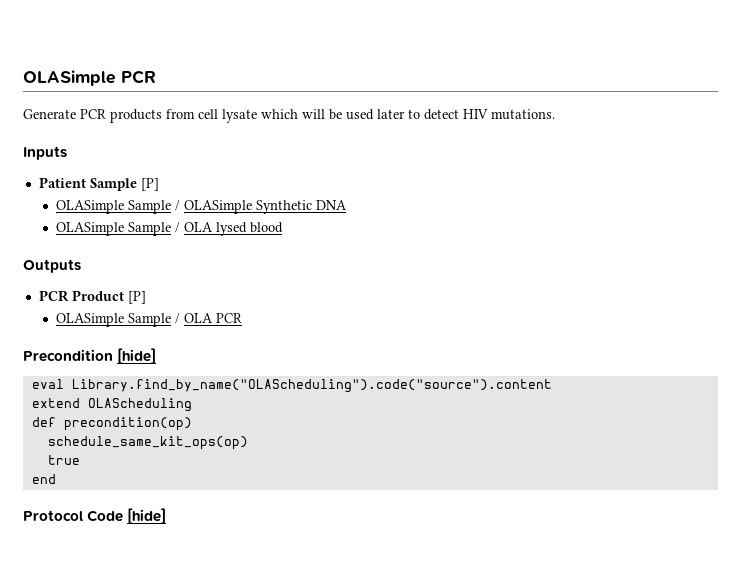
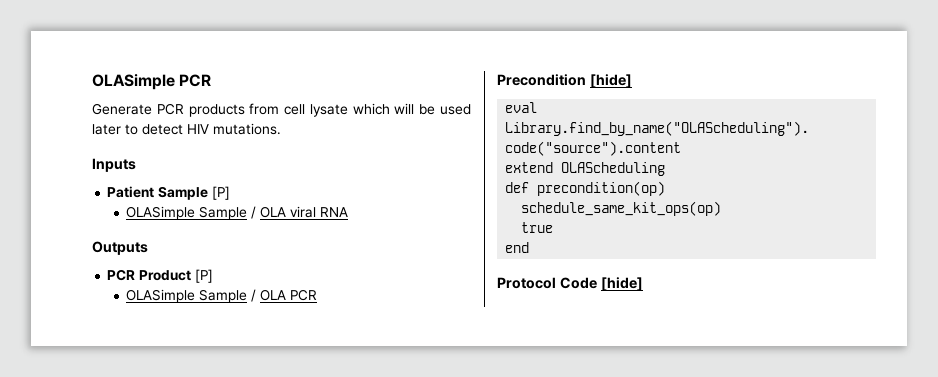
- OLASimple Sample / OLASimple Synthetic DNA
- OLASimple Sample / OLA lysed blood
+ OLASimple Sample / OLA viral RNA

